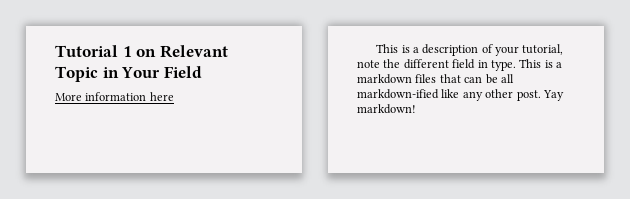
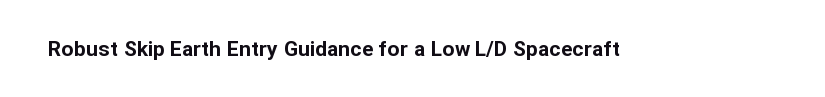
- Tutorial 1 on Relevant Topic in Your Field
- More information here
- This is a description of your tutorial, note the different field in type. This is a markdown files that can be all markdown-ified like any other post. Yay markdown!
+ Robust Skip Earth Entry Guidance for a Low L/D Spacecraft

